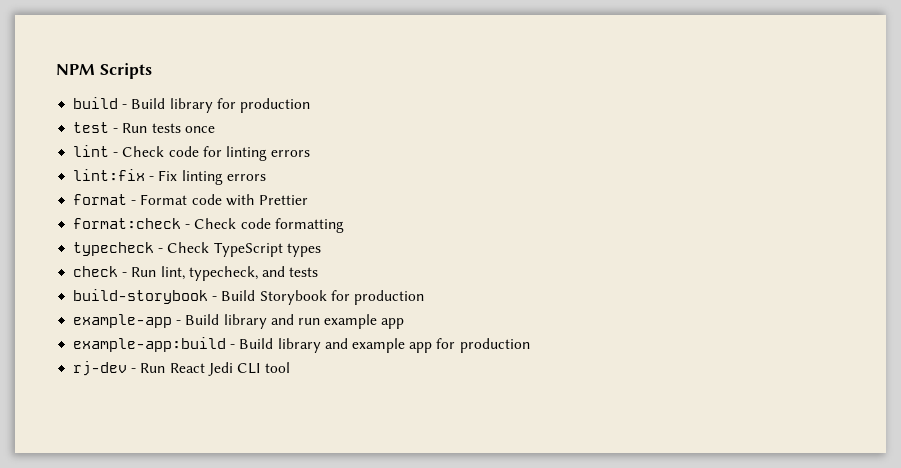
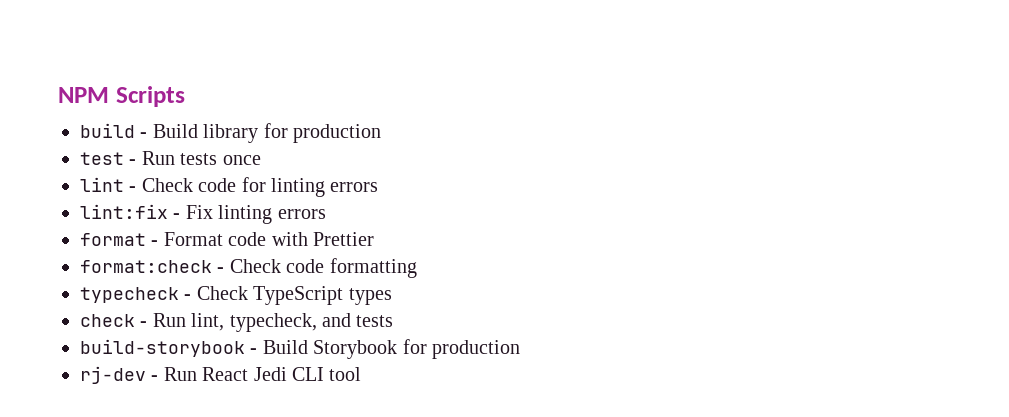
- example-app - Build library and run example app
- example-app:build - Build library and example app for production

